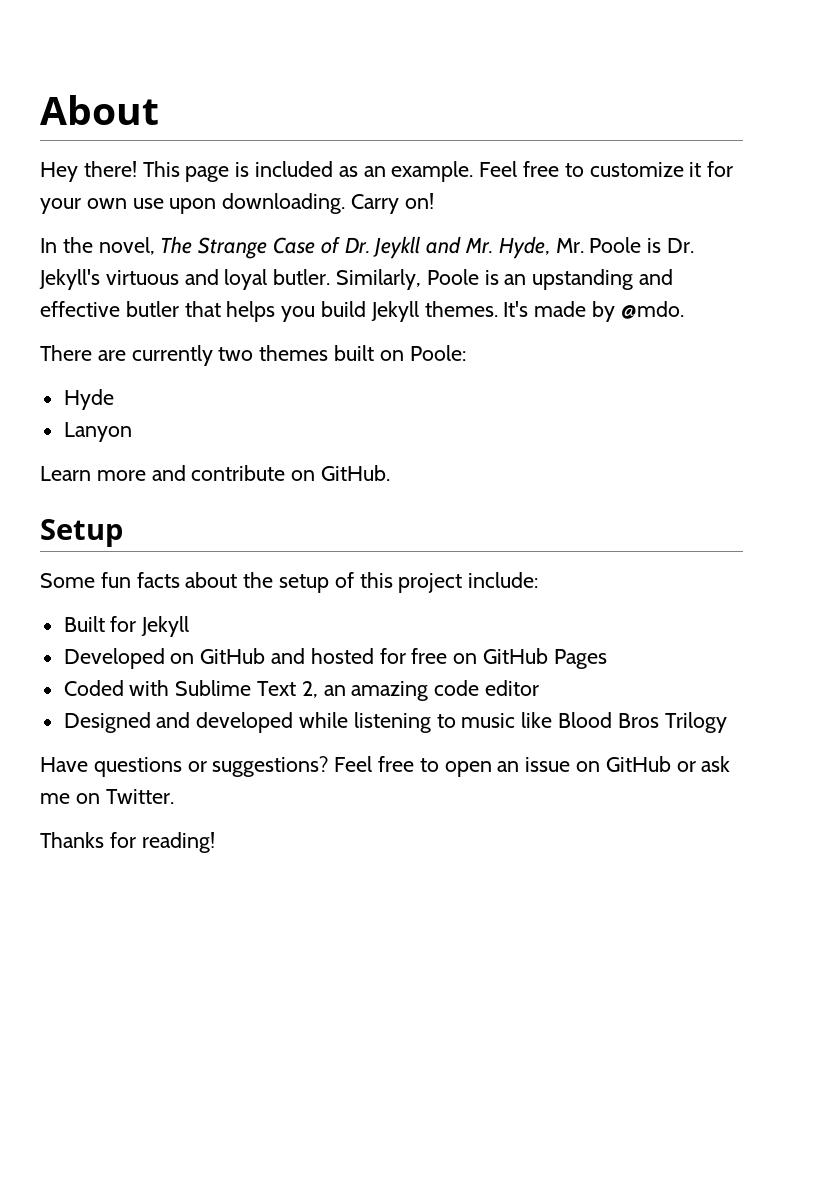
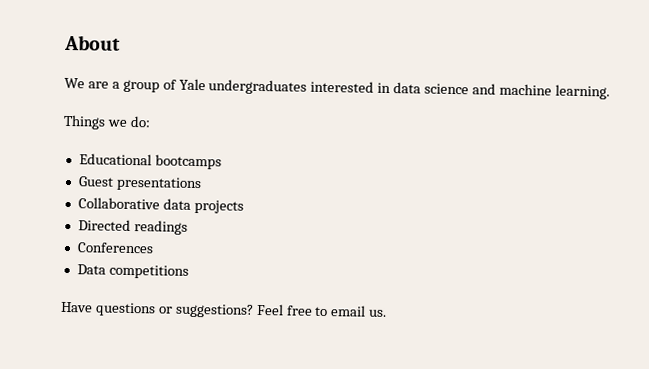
- Hey there! This page is included as an example. Feel free to customize it for your own use upon downloading. Carry on!
- In the novel, The Strange Case of Dr. Jeykll and Mr. Hyde, Mr. Poole is Dr. Jekyll's virtuous and loyal butler. Similarly, Poole is an upstanding and effective butler that helps you build Jekyll themes. It's made by @mdo.
- There are currently two themes built on Poole:
- Hyde
- Lanyon
- Learn more and contribute on GitHub.
- Setup
- Some fun facts about the setup of this project include:
- Built for Jekyll
- Developed on GitHub and hosted for free on GitHub Pages
- Coded with Sublime Text 2, an amazing code editor
- Designed and developed while listening to music like Blood Bros Trilogy
+ We are a group of Yale undergraduates interested in data science and machine learning.
+ Things we do:
+ Educational bootcamps
+ Guest presentations
+ Collaborative data projects
+ Directed readings
+ Conferences
+ Data competitions
- Feel free to open an issue on GitHub or ask me on Twitter.
- Thanks for reading!
+ Feel free to email us.

